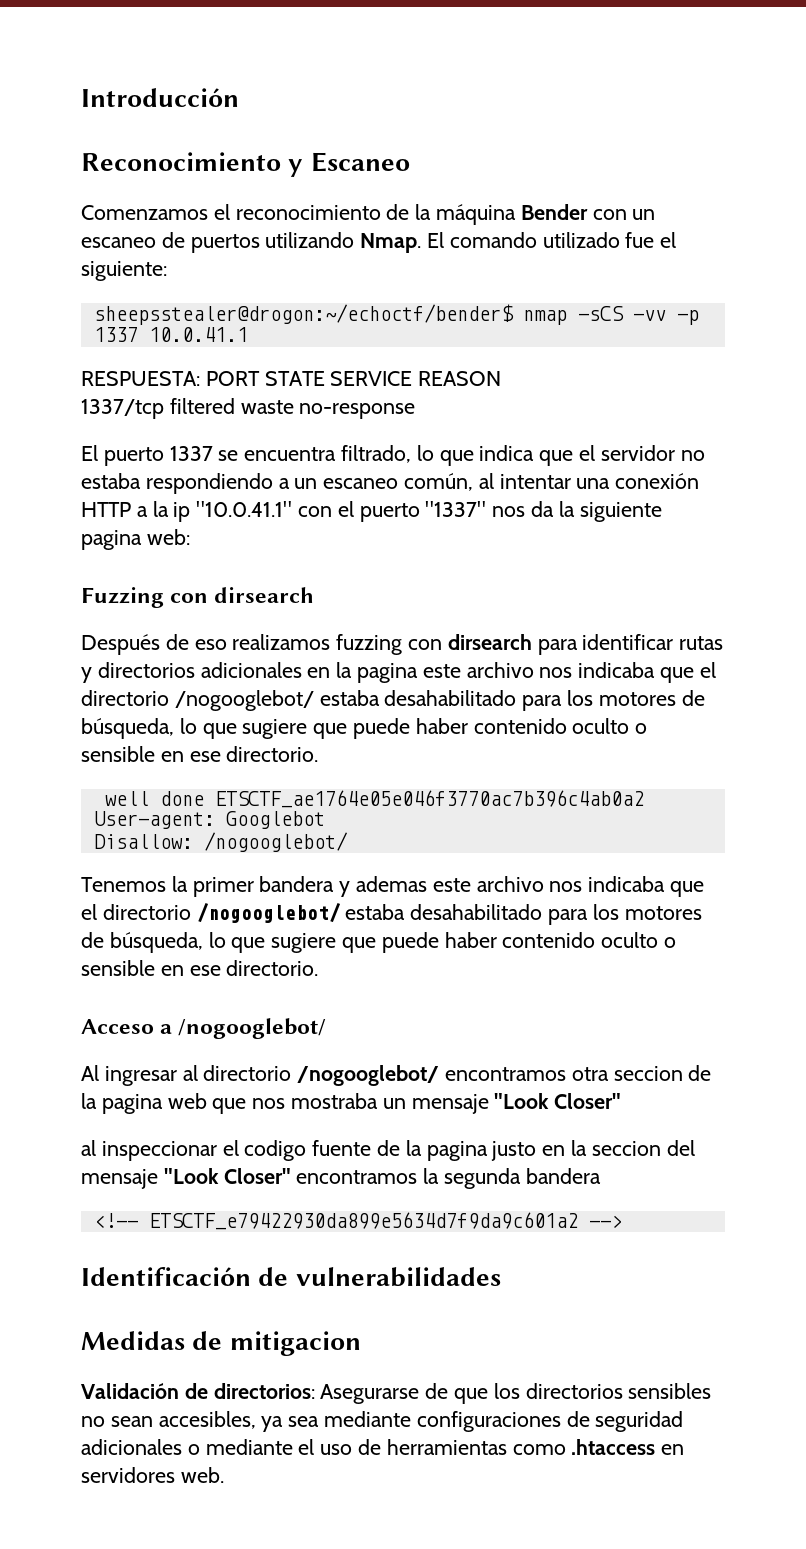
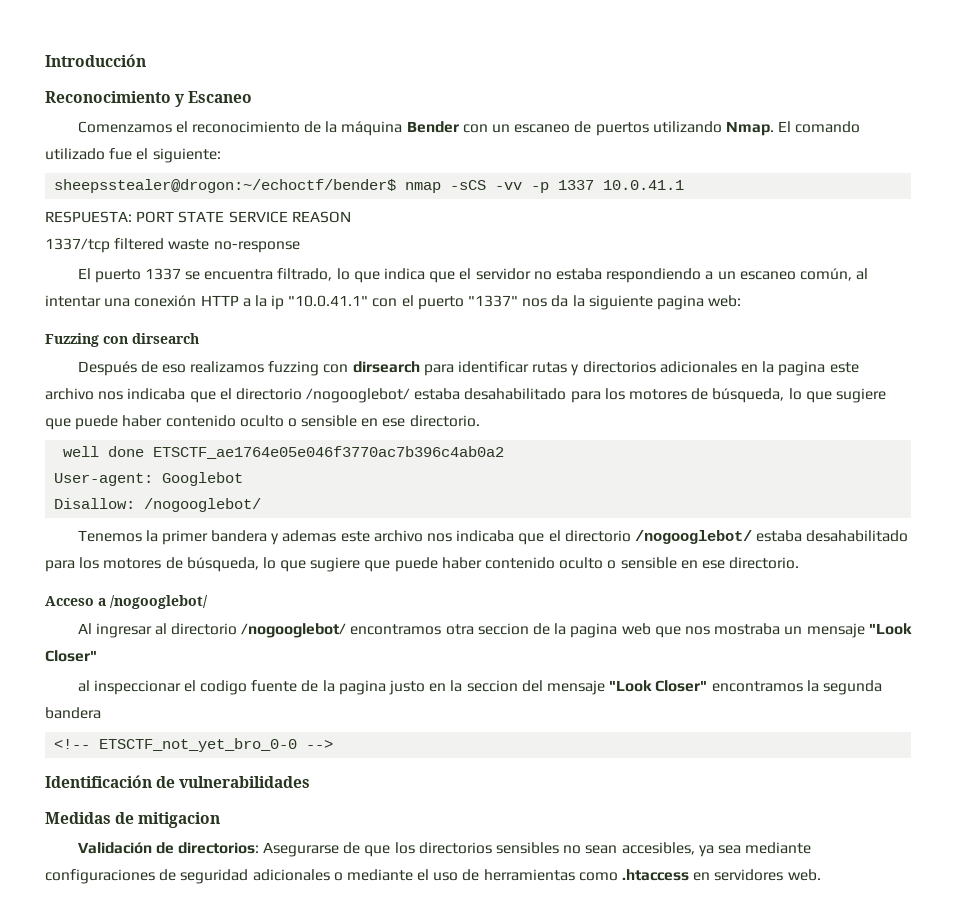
- <!-- ETSCTF_e79422930da899e5634d7f9da9c601a2 -->
+ <!-- ETSCTF_not_yet_bro_0-0 -->

